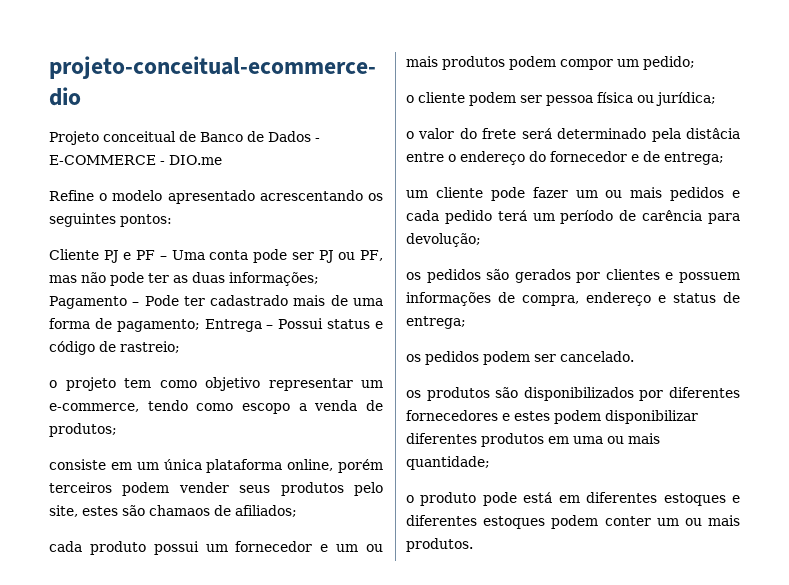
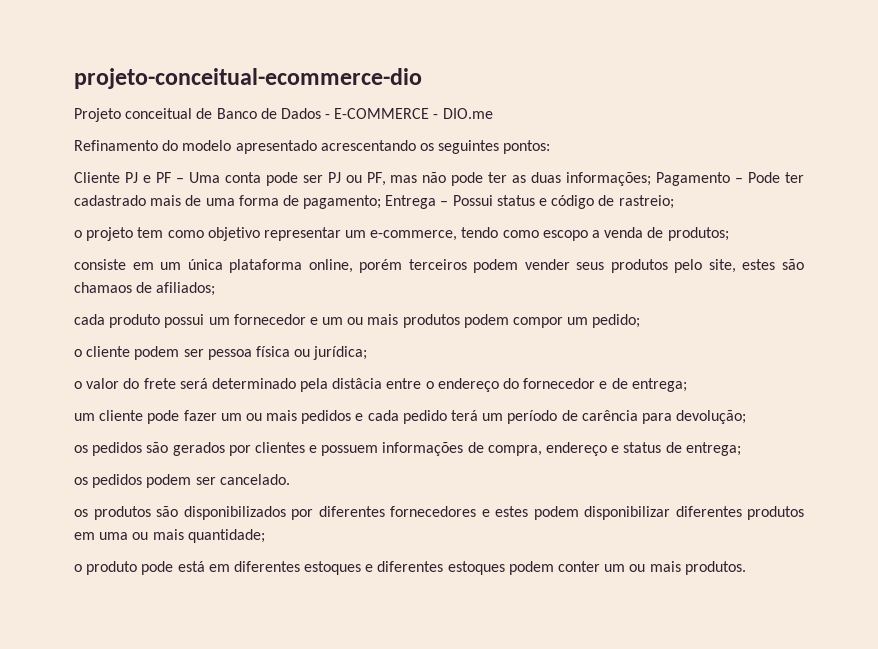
- Refine o modelo apresentado acrescentando os seguintes pontos:
+ Refinamento do modelo apresentado acrescentando os seguintes pontos:

